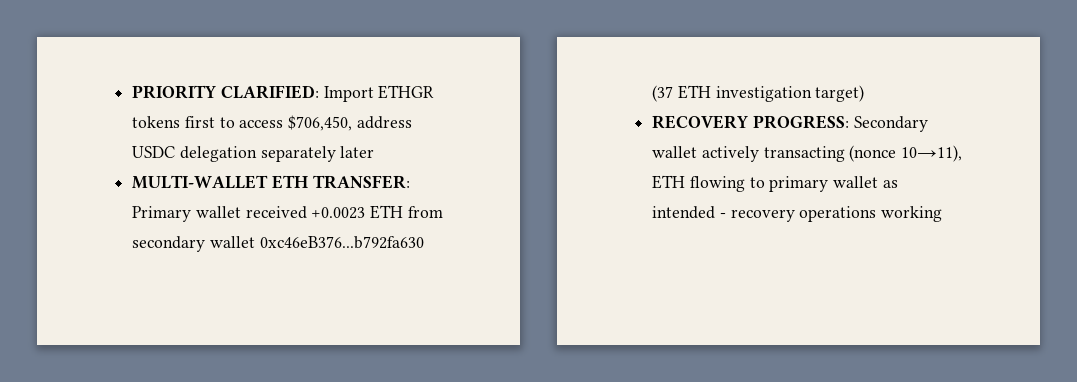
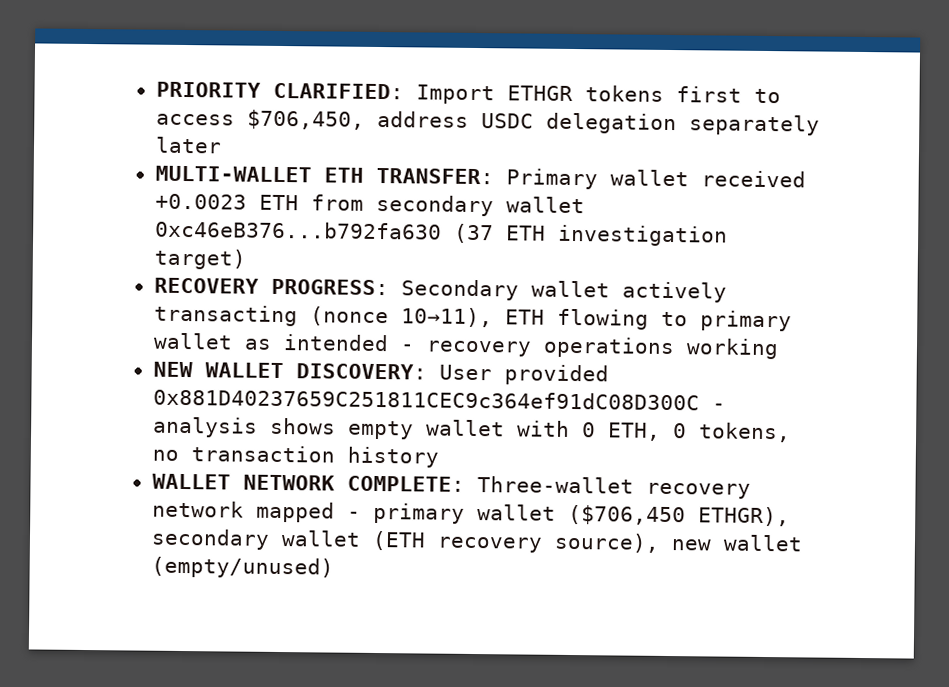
+ NEW WALLET DISCOVERY: User provided 0x881D40237659C251811CEC9c364ef91dC08D300C - analysis shows empty wallet with 0 ETH, 0 tokens, no transaction history
+ WALLET NETWORK COMPLETE: Three-wallet recovery network mapped - primary wallet ($706,450 ETHGR), secondary wallet (ETH recovery source), new wallet (empty/unused)

